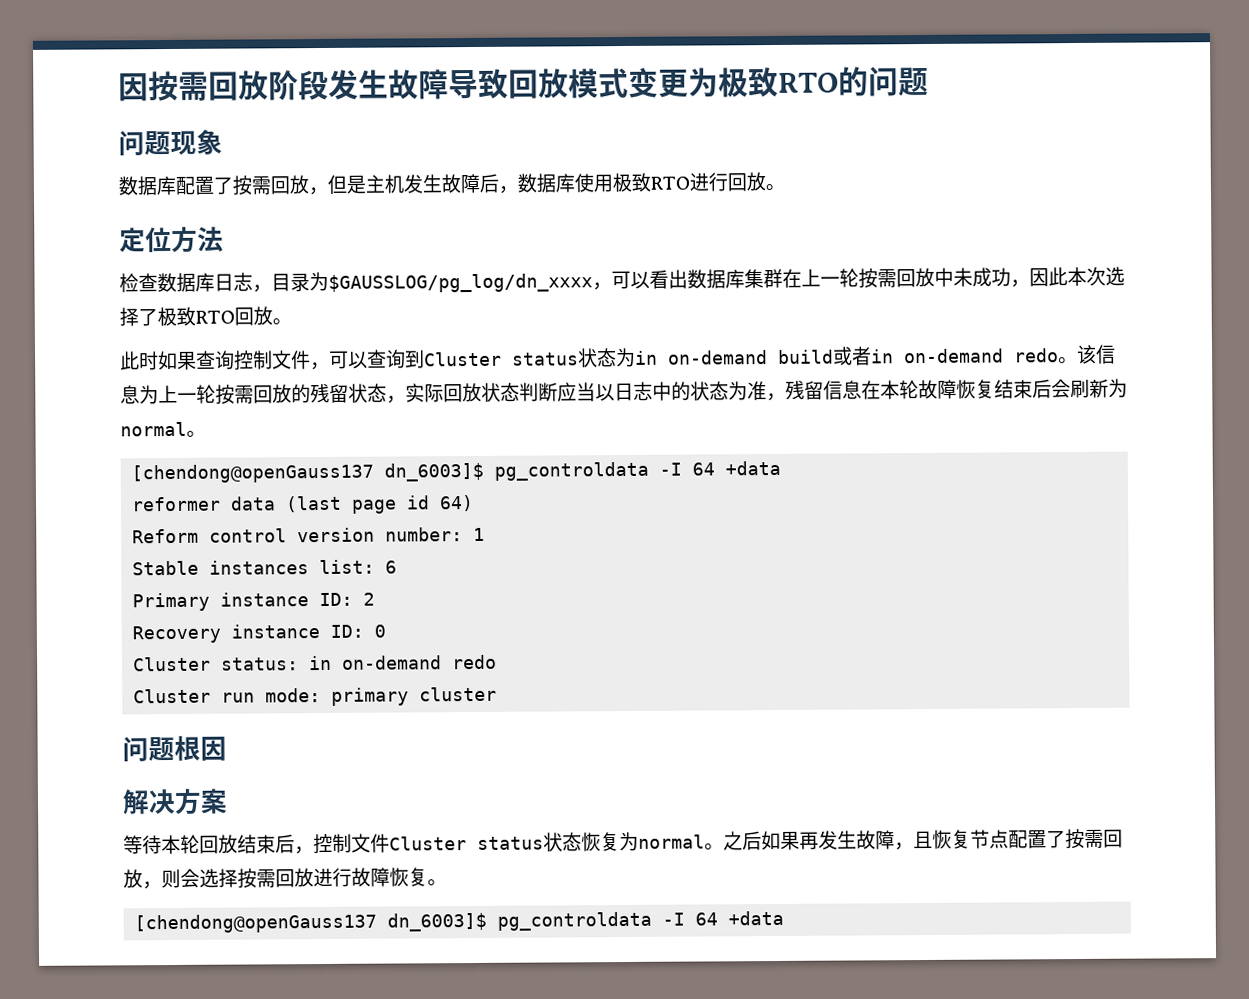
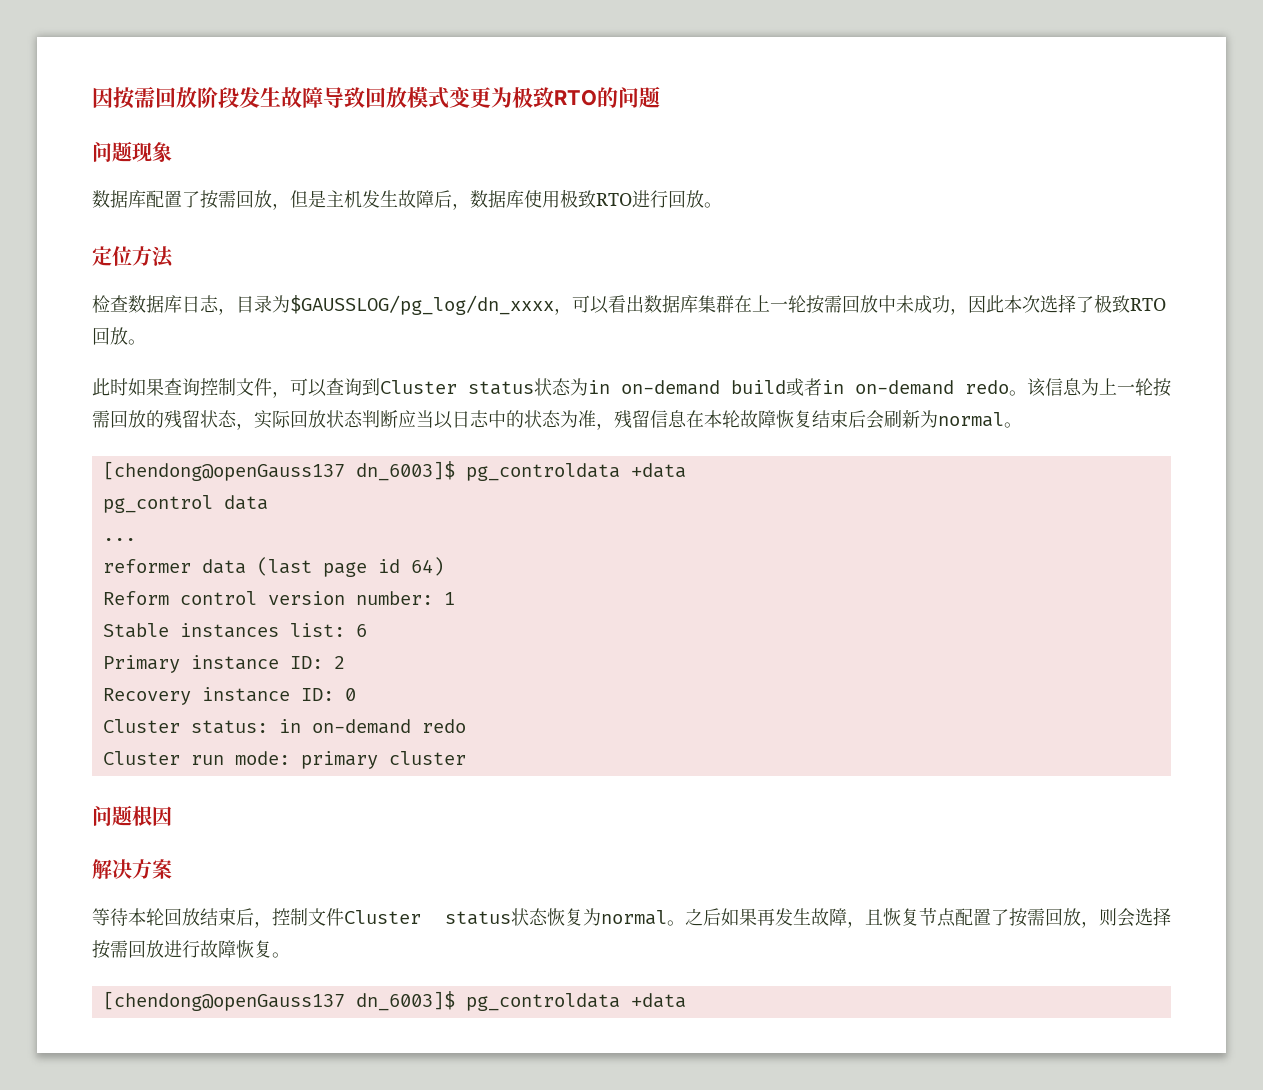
  该信息为上一轮按需回放的残留状态，实际回放状态判断应当以日志中的状态为准，残留信息在本轮故障恢复结束后会刷新为normal。
- [chendong@openGauss137 dn_6003]$ pg_controldata -I 64 +data
+ [chendong@openGauss137 dn_6003]$ pg_controldata +data
+ pg_control data
+ ...
  之后如果再发生故障，且恢复节点配置了按需回放，则会选择按需回放进行故障恢复。
- [chendong@openGauss137 dn_6003]$ pg_controldata -I 64 +data
+ [chendong@openGauss137 dn_6003]$ pg_controldata +data

